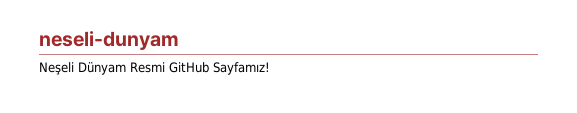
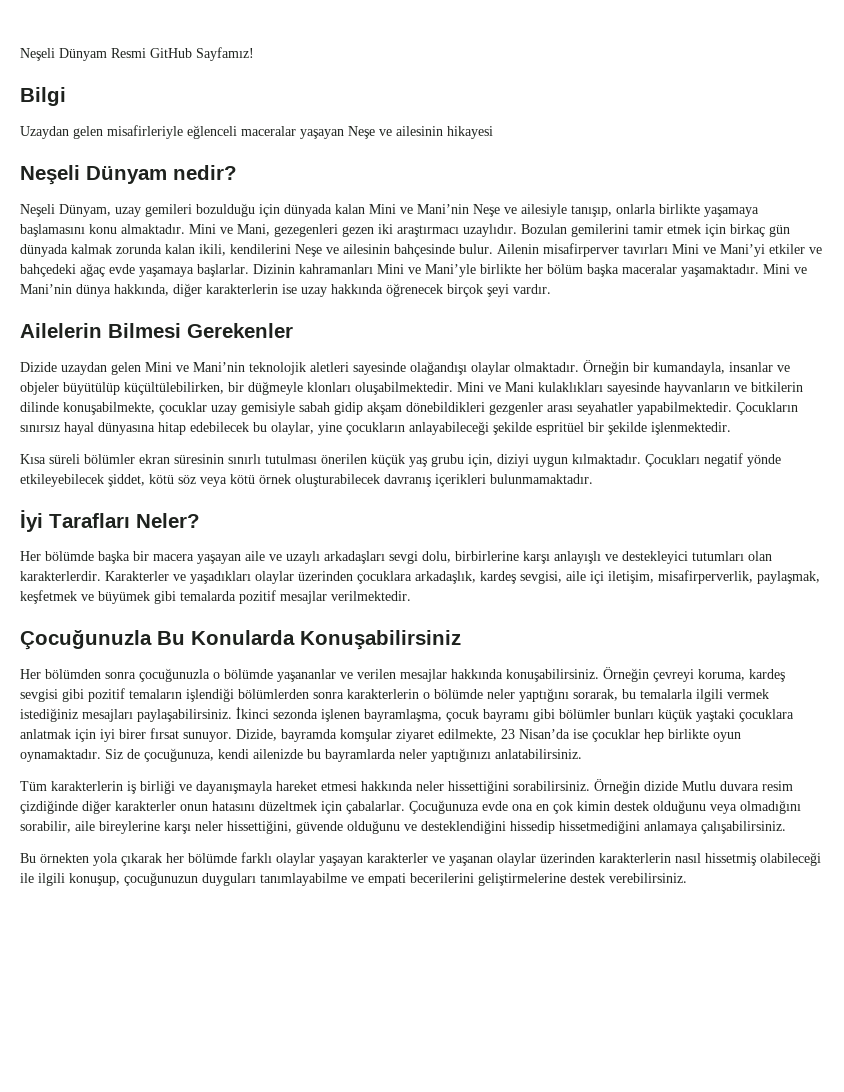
- neseli-dunyam
+ Bilgi
+ Uzaydan gelen misafirleriyle eğlenceli maceralar yaşayan Neşe ve ailesinin hikayesi
+ Neşeli Dünyam nedir?
+ Neşeli Dünyam, uzay gemileri bozulduğu için dünyada kalan Mini ve Mani’nin Neşe ve ailesiyle tanışıp, onlarla birlikte yaşamaya başlamasını konu almaktadır. Mini ve Mani, gezegenleri gezen iki araştırmacı uzaylıdır. Bozulan gemilerini tamir etmek için birkaç gün dünyada kalmak zorunda kalan ikili, kendilerini Neşe ve ailesinin bahçesinde bulur. Ailenin misafirperver tavırları Mini ve Mani’yi etkiler ve bahçedeki ağaç evde yaşamaya başlarlar. Dizinin kahramanları Mini ve Mani’yle birlikte her bölüm başka maceralar yaşamaktadır. Mini ve Mani’nin dünya hakkında, diğer karakterlerin ise uzay hakkında öğrenecek birçok şeyi vardır.
+ Ailelerin Bilmesi Gerekenler
+ Dizide uzaydan gelen Mini ve Mani’nin teknolojik aletleri sayesinde olağandışı olaylar olmaktadır. Örneğin bir kumandayla, insanlar ve objeler büyütülüp küçültülebilirken, bir düğmeyle klonları oluşabilmektedir. Mini ve Mani kulaklıkları sayesinde hayvanların ve bitkilerin dilinde konuşabilmekte, çocuklar uzay gemisiyle sabah gidip akşam dönebildikleri gezgenler arası seyahatler yapabilmektedir. Çocukların sınırsız hayal dünyasına hitap edebilecek bu olaylar, yine çocukların anlayabileceği şekilde espritüel bir şekilde işlenmektedir.
+ Kısa süreli bölümler ekran süresinin sınırlı tutulması önerilen küçük yaş grubu için, diziyi uygun kılmaktadır. Çocukları negatif yönde etkileyebilecek şiddet, kötü söz veya kötü örnek oluşturabilecek davranış içerikleri bulunmamaktadır.
+ İyi Tarafları Neler?
+ Her bölümde başka bir macera yaşayan aile ve uzaylı arkadaşları sevgi dolu, birbirlerine karşı anlayışlı ve destekleyici tutumları olan karakterlerdir. Karakterler ve yaşadıkları olaylar üzerinden çocuklara arkadaşlık, kardeş sevgisi, aile içi iletişim, misafirperverlik, paylaşmak, keşfetmek ve büyümek gibi temalarda pozitif mesajlar verilmektedir.
+ Çocuğunuzla Bu Konularda Konuşabilirsiniz
+ Her bölümden sonra çocuğunuzla o bölümde yaşananlar ve verilen mesajlar hakkında konuşabilirsiniz. Örneğin çevreyi koruma, kardeş sevgisi gibi pozitif temaların işlendiği bölümlerden sonra karakterlerin o bölümde neler yaptığını sorarak, bu temalarla ilgili vermek istediğiniz mesajları paylaşabilirsiniz. İkinci sezonda işlenen bayramlaşma, çocuk bayramı gibi bölümler bunları küçük yaştaki çocuklara anlatmak için iyi birer fırsat sunuyor. Dizide, bayramda komşular ziyaret edilmekte, 23 Nisan’da ise çocuklar hep birlikte oyun oynamaktadır. Siz de çocuğunuza, kendi ailenizde bu bayramlarda neler yaptığınızı anlatabilirsiniz.
+ Tüm karakterlerin iş birliği ve dayanışmayla hareket etmesi hakkında neler hissettiğini sorabilirsiniz. Örneğin dizide Mutlu duvara resim çizdiğinde diğer karakterler onun hatasını düzeltmek için çabalarlar. Çocuğunuza evde ona en çok kimin destek olduğunu veya olmadığını sorabilir, aile bireylerine karşı neler hissettiğini, güvende olduğunu ve desteklendiğini hissedip hissetmediğini anlamaya çalışabilirsiniz.
+ Bu örnekten yola çıkarak her bölümde farklı olaylar yaşayan karakterler ve yaşanan olaylar üzerinden karakterlerin nasıl hissetmiş olabileceği ile ilgili konuşup, çocuğunuzun duyguları tanımlayabilme ve empati becerilerini geliştirmelerine destek verebilirsiniz.

